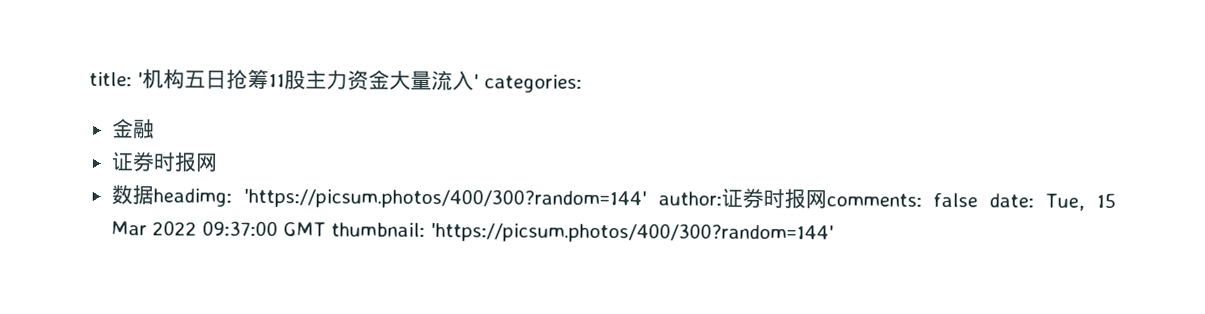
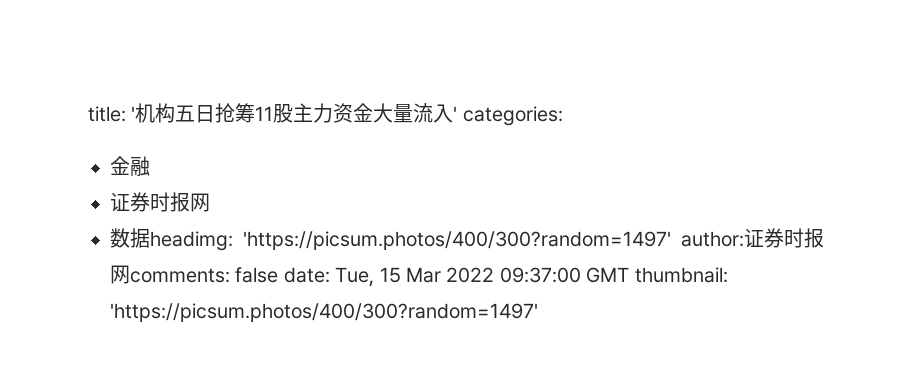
- 数据headimg: 'https://picsum.photos/400/300?random=144' author:证券时报网comments: false date: Tue, 15 Mar 2022 09:37:00 GMT thumbnail: 'https://picsum.photos/400/300?random=144'
+ 数据headimg: 'https://picsum.photos/400/300?random=1497' author:证券时报网comments: false date: Tue, 15 Mar 2022 09:37:00 GMT thumbnail: 'https://picsum.photos/400/300?random=1497'

